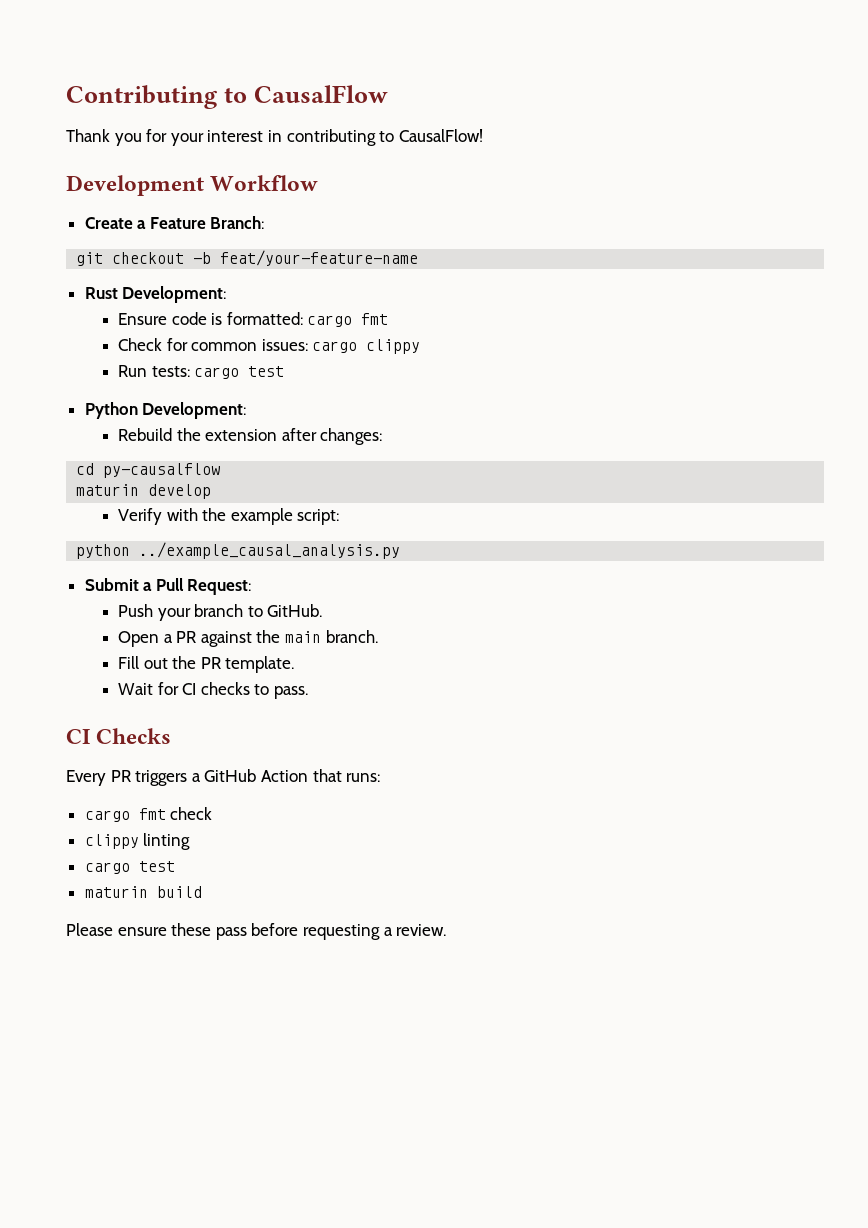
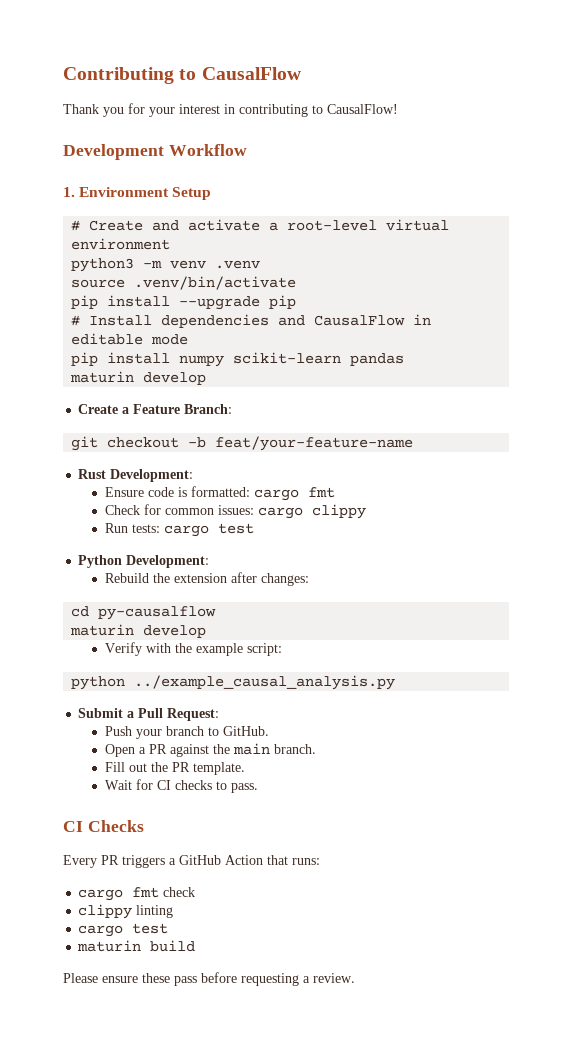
+ 1. Environment Setup
+ # Create and activate a root-level virtual environment
+ python3 -m venv .venv
+ source .venv/bin/activate
+ pip install --upgrade pip
+ # Install dependencies and CausalFlow in editable mode
+ pip install numpy scikit-learn pandas
+ maturin develop

